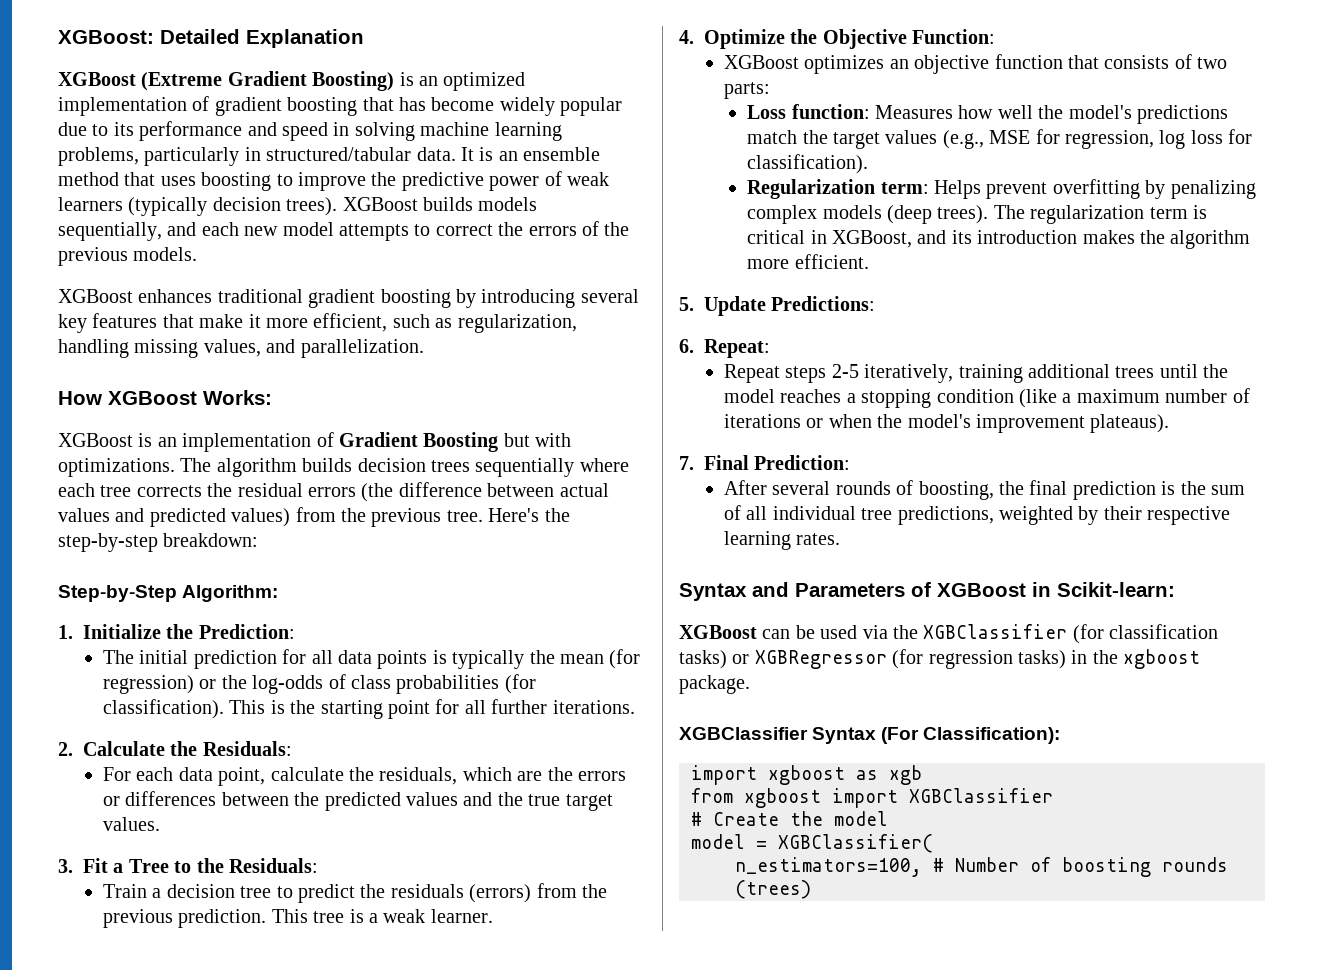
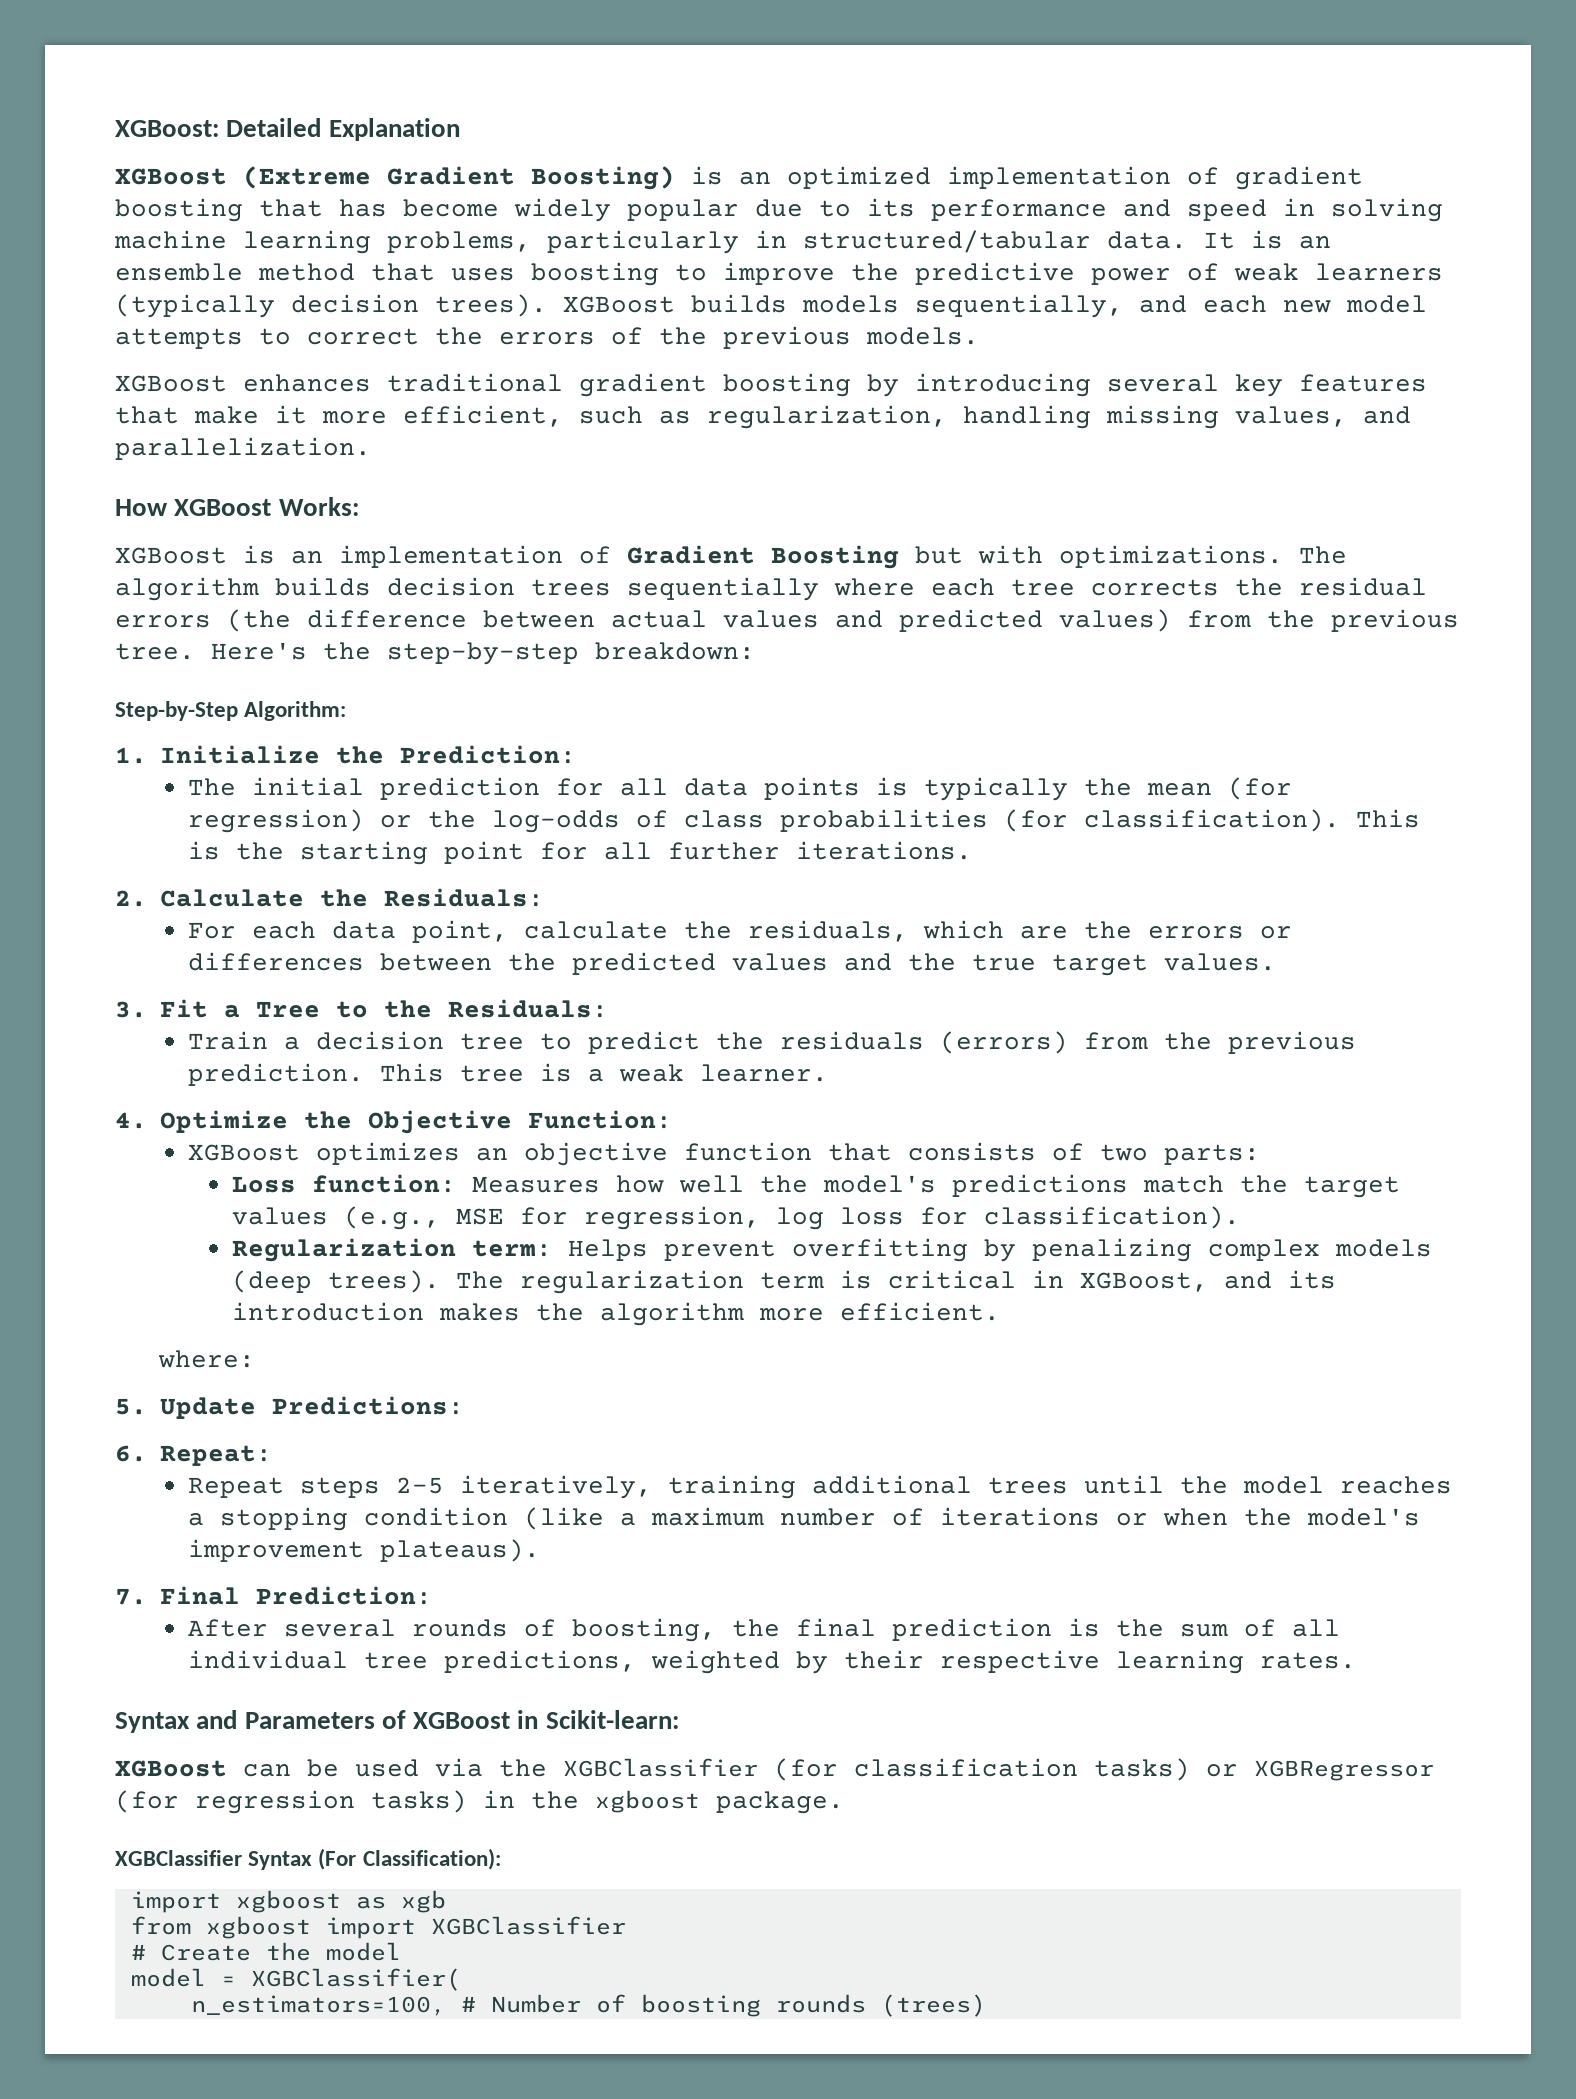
+ where:

